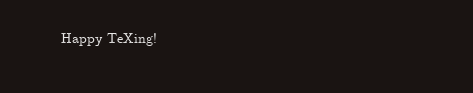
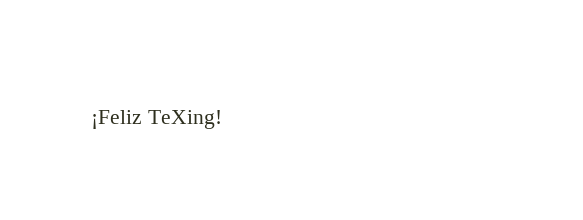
- Happy TeXing!
+ ¡Feliz TeXing!

